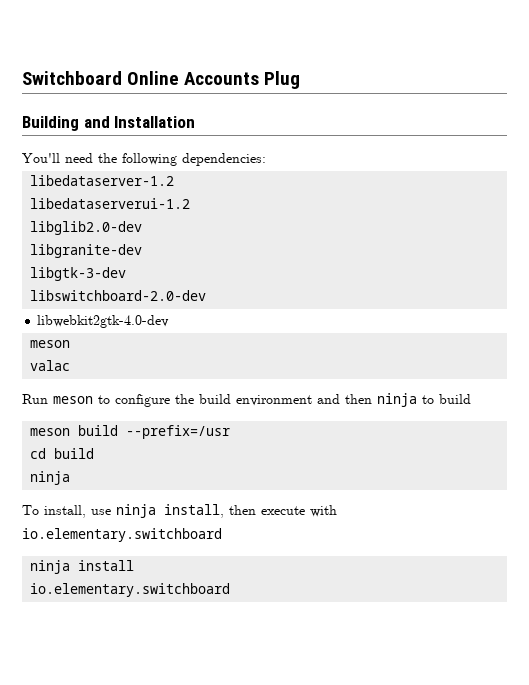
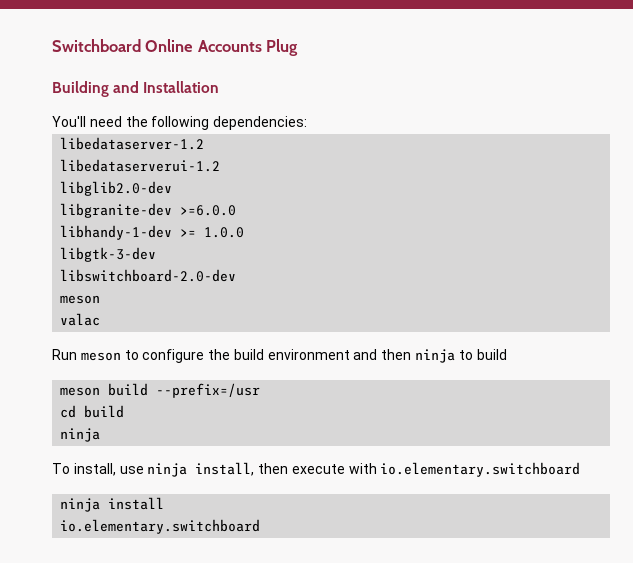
- libgranite-dev
+ libgranite-dev >=6.0.0
+ libhandy-1-dev >= 1.0.0
- libwebkit2gtk-4.0-dev

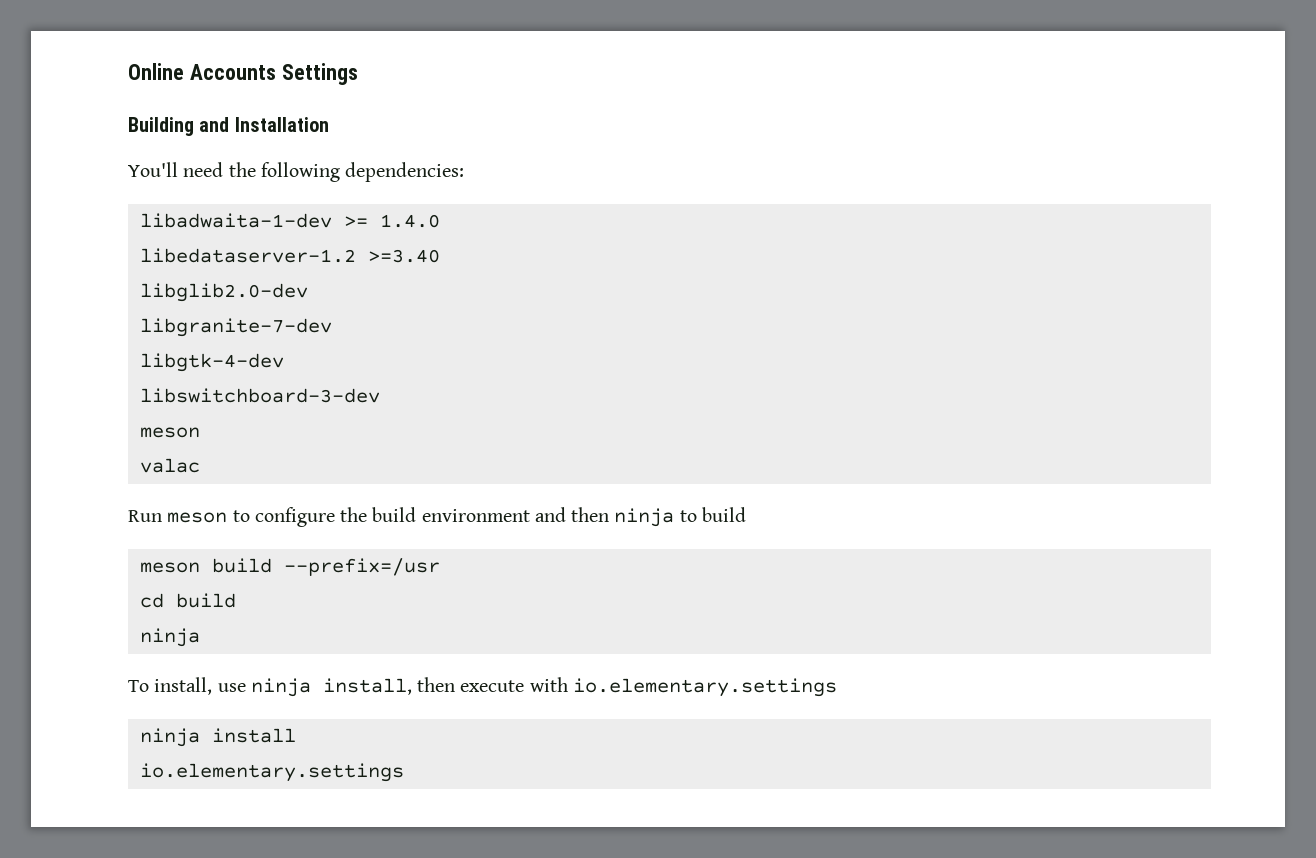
- Switchboard Online Accounts Plug
+ Online Accounts Settings
+ libadwaita-1-dev >= 1.4.0
- libedataserver-1.2
- libedataserverui-1.2
+ libedataserver-1.2 >=3.40
- libgranite-dev >=6.0.0
- libhandy-1-dev >= 1.0.0
- libgtk-3-dev
- libswitchboard-2.0-dev
+ libgranite-7-dev
+ libgtk-4-dev
+ libswitchboard-3-dev
- To install, use ninja install, then execute with io.elementary.switchboard
+ To install, use ninja install, then execute with io.elementary.settings
  ninja install
- io.elementary.switchboard
+ io.elementary.settings

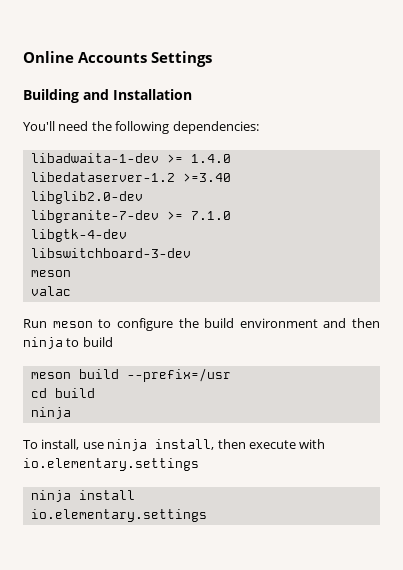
- libgranite-7-dev
+ libgranite-7-dev >= 7.1.0

